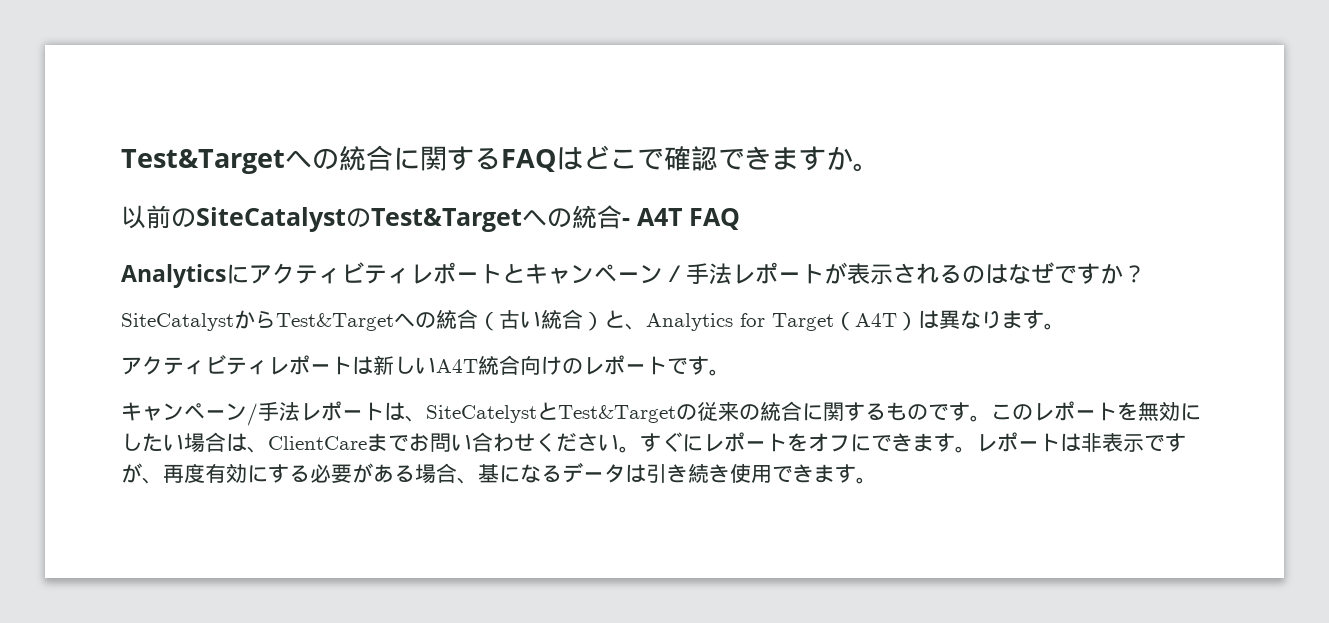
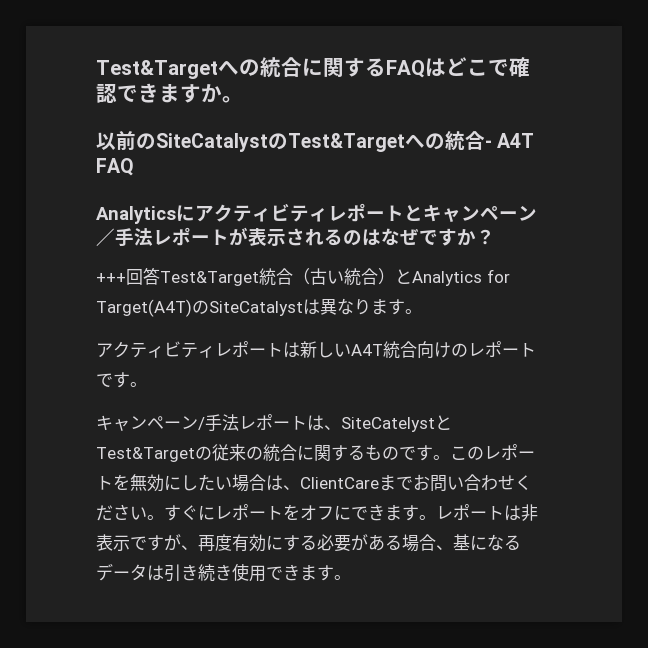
- SiteCatalystからTest&Targetへの統合（古い統合）と、Analytics for Target（A4T）は異なります。
+ +++回答Test&Target統合（古い統合）とAnalytics for Target(A4T)のSiteCatalystは異なります。

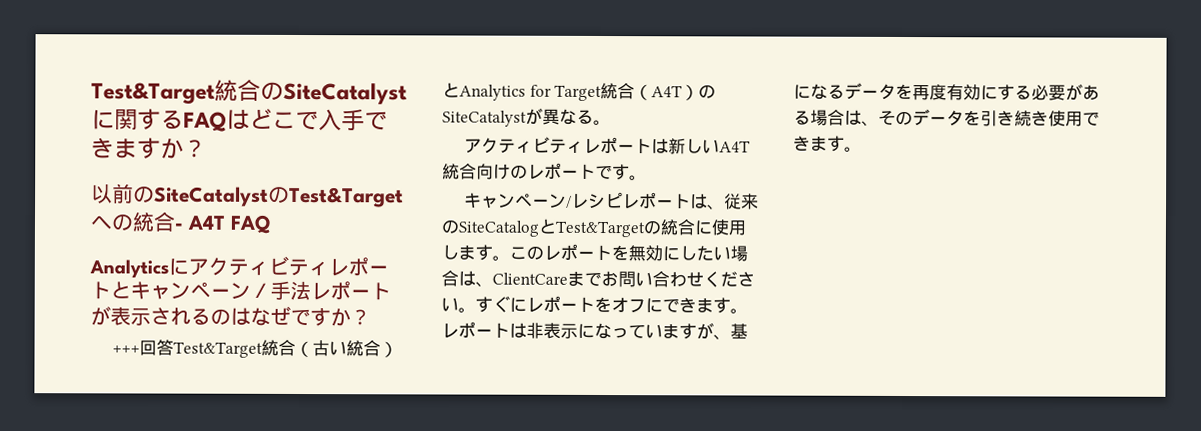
- Test&Targetへの統合に関するFAQはどこで確認できますか。
+ Test&Target統合のSiteCatalystに関するFAQはどこで入手できますか？
- +++回答Test&Target統合（古い統合）とAnalytics for Target(A4T)のSiteCatalystは異なります。
+ +++回答Test&Target統合（古い統合）とAnalytics for Target統合（A4T）のSiteCatalystが異なる。
- キャンペーン/手法レポートは、SiteCatelystとTest&Targetの従来の統合に関するものです。
+ キャンペーン/レシピレポートは、従来のSiteCatalogとTest&Targetの統合に使用します。
- レポートは非表示ですが、再度有効にする必要がある場合、基になるデータは引き続き使用できます。
+ レポートは非表示になっていますが、基になるデータを再度有効にする必要がある場合は、そのデータを引き続き使用できます。

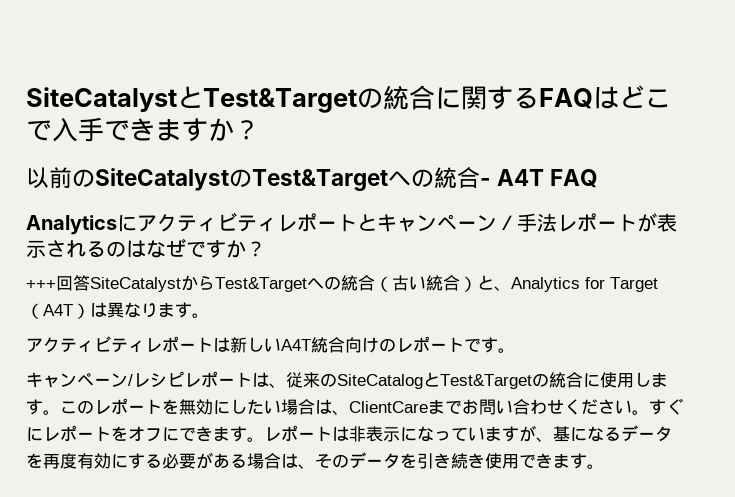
- Test&Target統合のSiteCatalystに関するFAQはどこで入手できますか？
+ SiteCatalystとTest&Targetの統合に関するFAQはどこで入手できますか？
- +++回答Test&Target統合（古い統合）とAnalytics for Target統合（A4T）のSiteCatalystが異なる。
+ +++回答SiteCatalystからTest&Targetへの統合（古い統合）と、Analytics for Target（A4T）は異なります。

